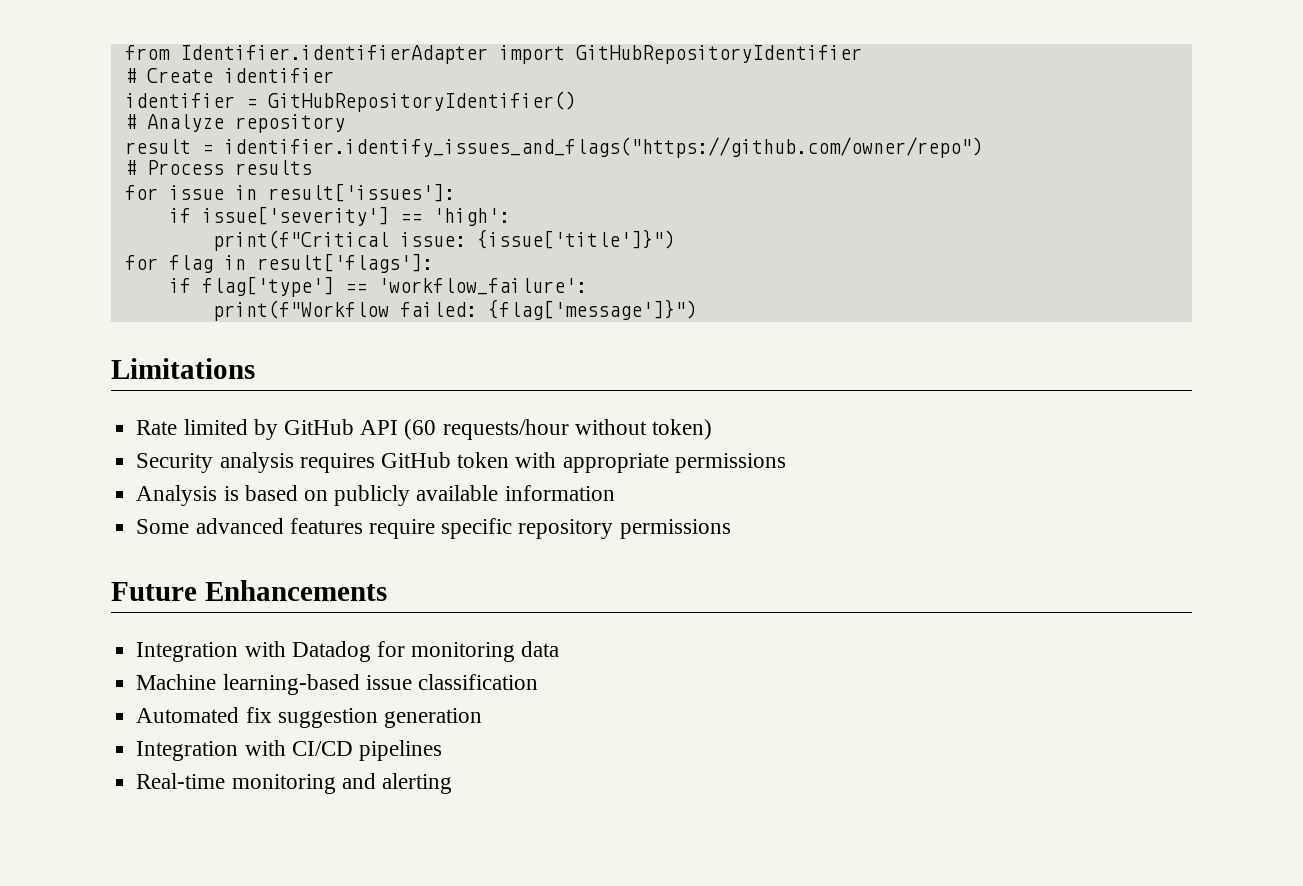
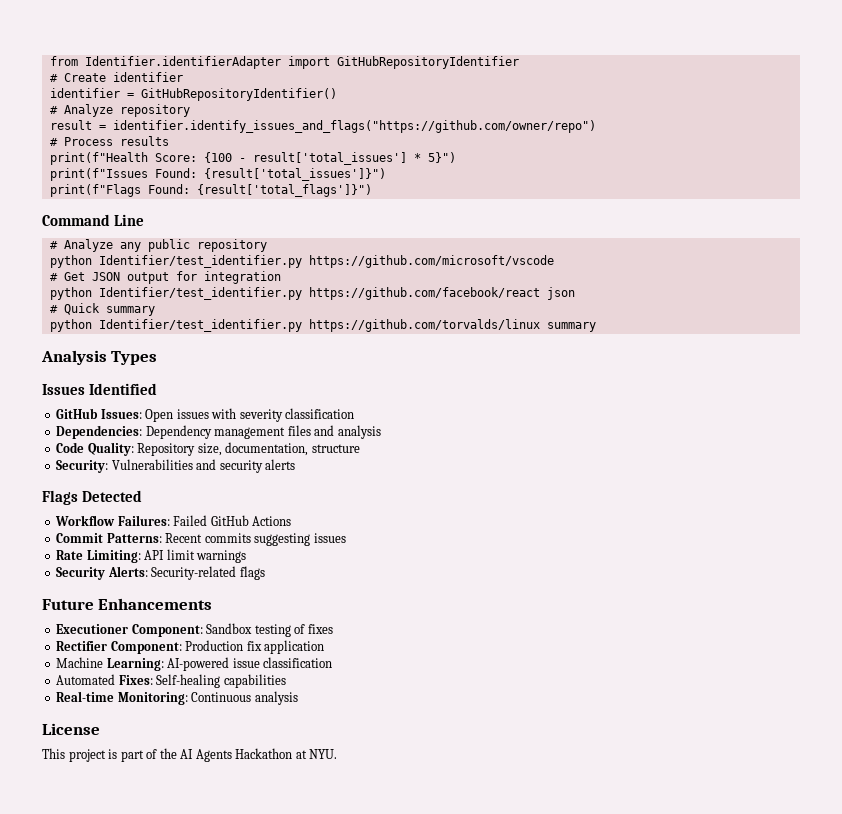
- for issue in result['issues']:
- if issue['severity'] == 'high':
- print(f"Critical issue: {issue['title']}")
- for flag in result['flags']:
- if flag['type'] == 'workflow_failure':
- print(f"Workflow failed: {flag['message']}")
- Limitations
- Rate limited by GitHub API (60 requests/hour without token)
- Security analysis requires GitHub token with appropriate permissions
- Analysis is based on publicly available information
- Some advanced features require specific repository permissions
+ print(f"Health Score: {100 - result['total_issues'] * 5}")
+ print(f"Issues Found: {result['total_issues']}")
+ print(f"Flags Found: {result['total_flags']}")
+ Command Line
+ # Analyze any public repository
+ python Identifier/test_identifier.py https://github.com/microsoft/vscode
+ # Get JSON output for integration
+ python Identifier/test_identifier.py https://github.com/facebook/react json
+ # Quick summary
+ python Identifier/test_identifier.py https://github.com/torvalds/linux summary
+ Analysis Types
+ Issues Identified
+ GitHub Issues: Open issues with severity classification
+ Dependencies: Dependency management files and analysis
+ Code Quality: Repository size, documentation, structure
+ Security: Vulnerabilities and security alerts
+ Flags Detected
+ Workflow Failures: Failed GitHub Actions
+ Commit Patterns: Recent commits suggesting issues
+ Rate Limiting: API limit warnings
+ Security Alerts: Security-related flags
  Future Enhancements
- Integration with Datadog for monitoring data
+ Executioner Component: Sandbox testing of fixes
+ Rectifier Component: Production fix application
- Machine learning-based issue classification
+ Machine Learning: AI-powered issue classification
- Automated fix suggestion generation
- Integration with CI/CD pipelines
- Real-time monitoring and alerting
+ Automated Fixes: Self-healing capabilities
+ Real-time Monitoring: Continuous analysis
+ License
+ This project is part of the AI Agents Hackathon at NYU.

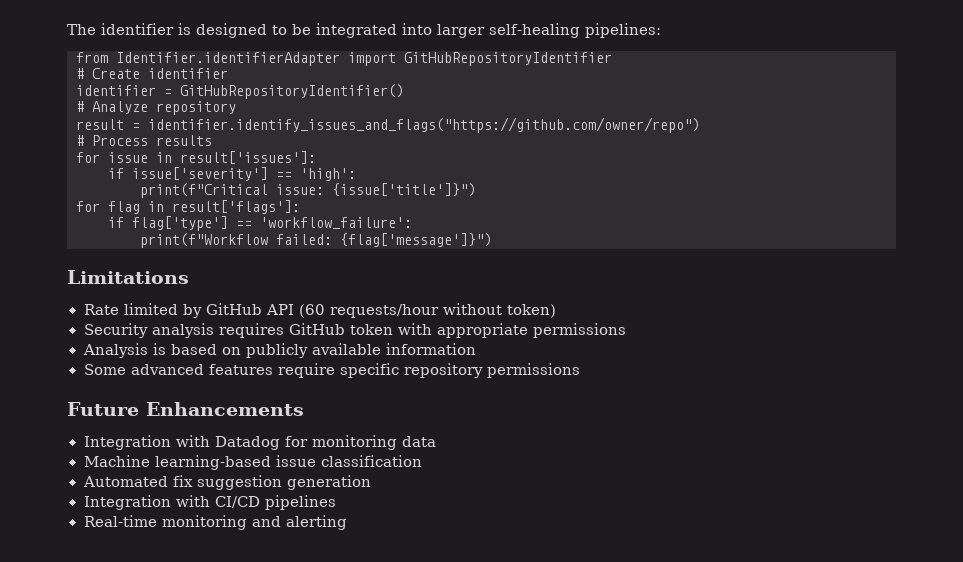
+ The identifier is designed to be integrated into larger self-healing pipelines:
- print(f"Health Score: {100 - result['total_issues'] * 5}")
- print(f"Issues Found: {result['total_issues']}")
- print(f"Flags Found: {result['total_flags']}")
- Command Line
- # Analyze any public repository
- python Identifier/test_identifier.py https://github.com/microsoft/vscode
- # Get JSON output for integration
- python Identifier/test_identifier.py https://github.com/facebook/react json
- # Quick summary
- python Identifier/test_identifier.py https://github.com/torvalds/linux summary
- Analysis Types
- Issues Identified
- GitHub Issues: Open issues with severity classification
- Dependencies: Dependency management files and analysis
- Code Quality: Repository size, documentation, structure
- Security: Vulnerabilities and security alerts
- Flags Detected
- Workflow Failures: Failed GitHub Actions
- Commit Patterns: Recent commits suggesting issues
- Rate Limiting: API limit warnings
- Security Alerts: Security-related flags
+ for issue in result['issues']:
+ if issue['severity'] == 'high':
+ print(f"Critical issue: {issue['title']}")
+ for flag in result['flags']:
+ if flag['type'] == 'workflow_failure':
+ print(f"Workflow failed: {flag['message']}")
+ Limitations
+ Rate limited by GitHub API (60 requests/hour without token)
+ Security analysis requires GitHub token with appropriate permissions
+ Analysis is based on publicly available information
+ Some advanced features require specific repository permissions
  Future Enhancements
- Executioner Component: Sandbox testing of fixes
- Rectifier Component: Production fix application
+ Integration with Datadog for monitoring data
- Machine Learning: AI-powered issue classification
+ Machine learning-based issue classification
- Automated Fixes: Self-healing capabilities
- Real-time Monitoring: Continuous analysis
- License
- This project is part of the AI Agents Hackathon at NYU.
+ Automated fix suggestion generation
+ Integration with CI/CD pipelines
+ Real-time monitoring and alerting

